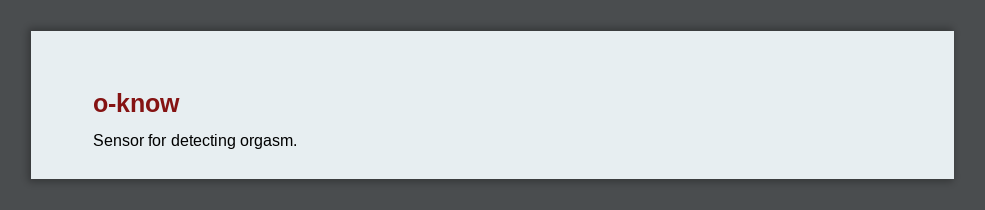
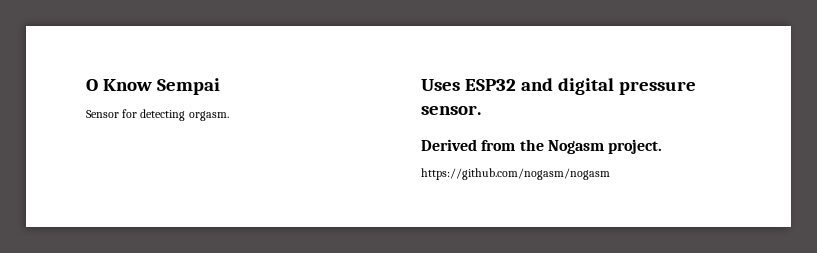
- o-know
+ O Know Sempai
+ Uses ESP32 and digital pressure sensor.
+ Derived from the Nogasm project.
+ https://github.com/nogasm/nogasm

